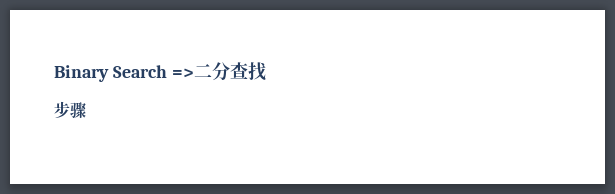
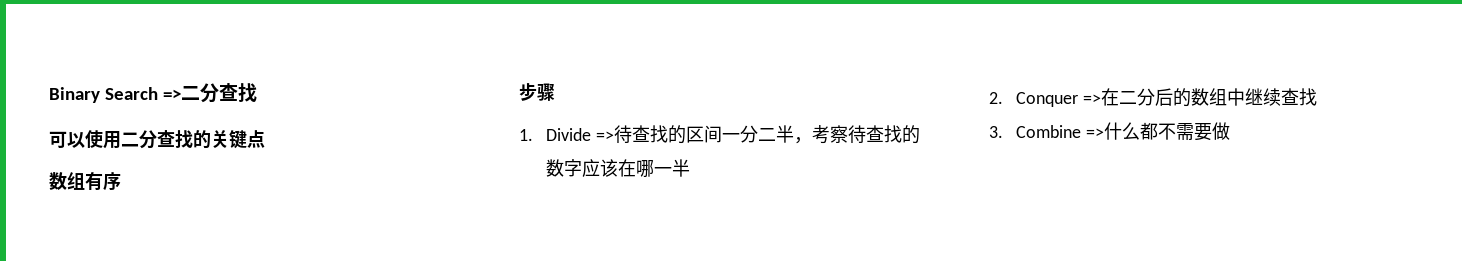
+ 可以使用二分查找的关键点
+ 数组有序
  步骤
+ 1. Divide =>待查找的区间一分二半，考察待查找的数字应该在哪一半
+ 2. Conquer =>在二分后的数组中继续查找
+ 3. Combine =>什么都不需要做

